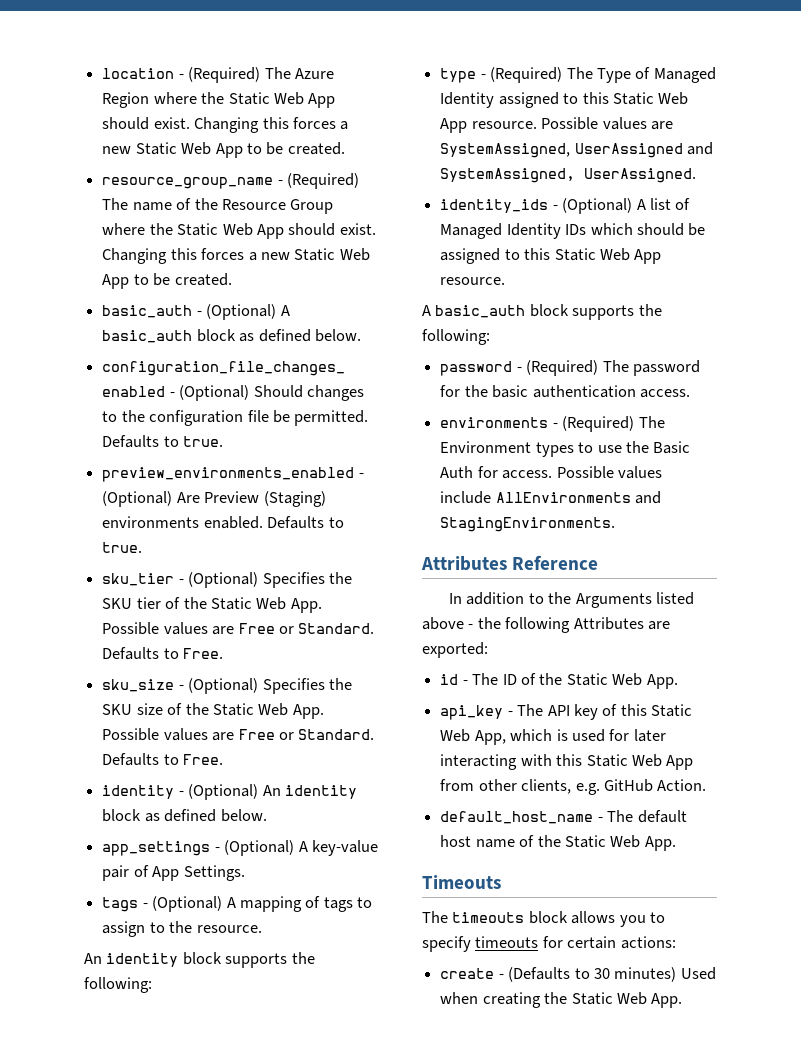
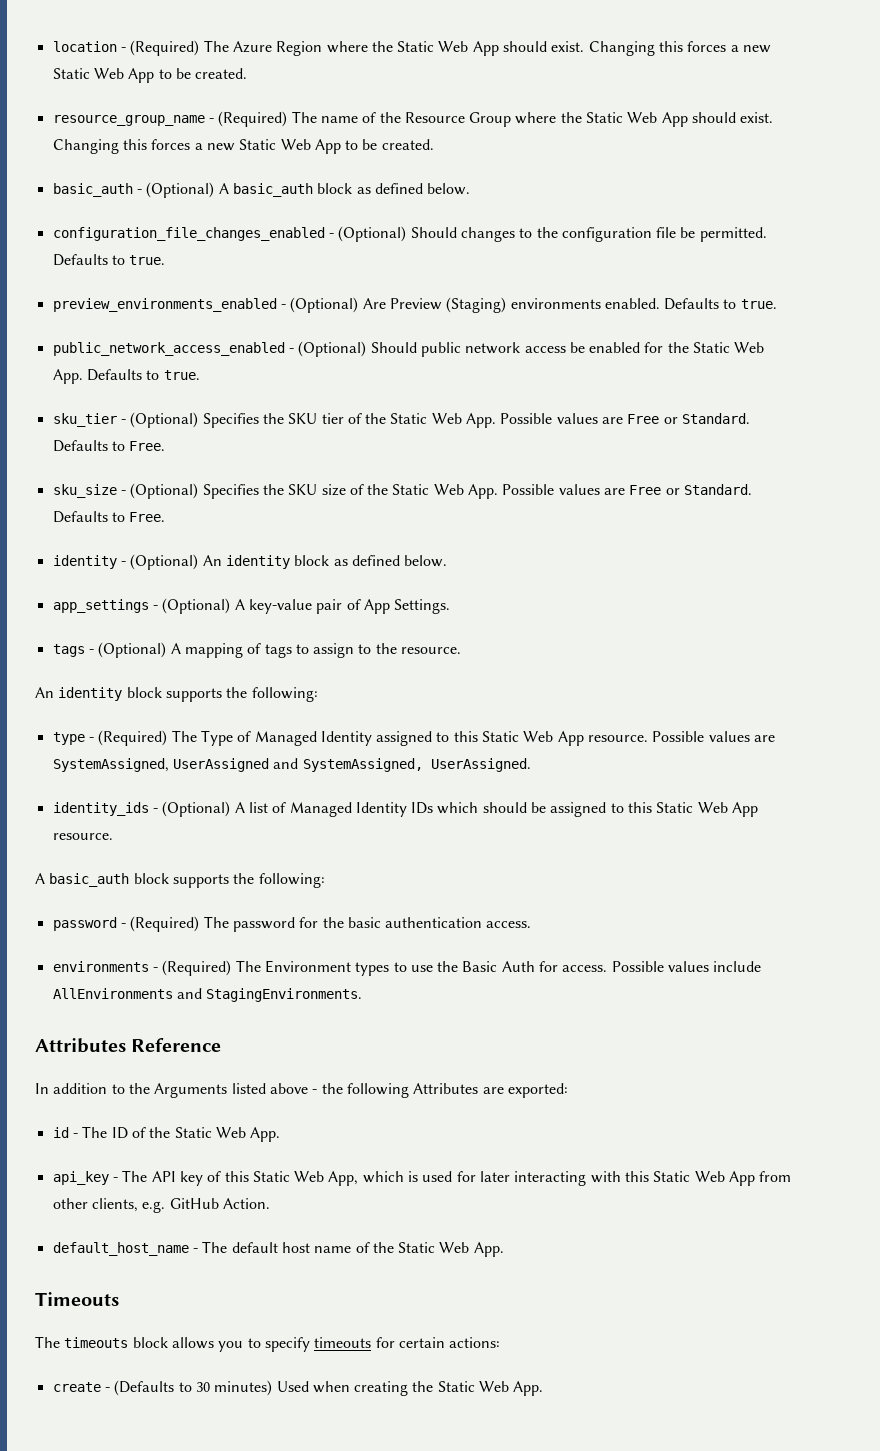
+ public_network_access_enabled - (Optional) Should public network access be enabled for the Static Web App. Defaults to true.

